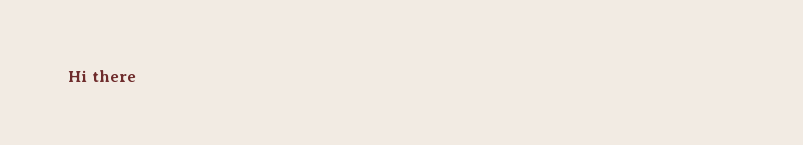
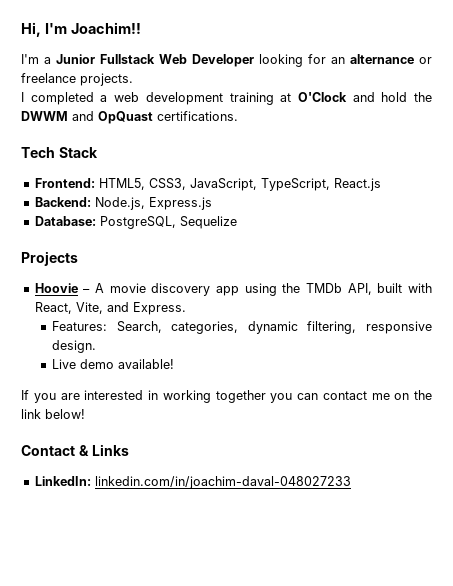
- Hi there
+ Hi, I'm Joachim!!
+ I'm a Junior Fullstack Web Developer looking for an alternance or freelance projects.
+ I completed a web development training at O'Clock and hold the DWWM and OpQuast certifications.
+ Tech Stack
+ Frontend: HTML5, CSS3, JavaScript, TypeScript, React.js
+ Backend: Node.js, Express.js
+ Database: PostgreSQL, Sequelize
+ Projects
+ Hoovie – A movie discovery app using the TMDb API, built with React, Vite, and Express.
+ Features: Search, categories, dynamic filtering, responsive design.
+ Live demo available!
+ If you are interested in working together you can contact me on the link below!
+ Contact & Links
+ LinkedIn: linkedin.com/in/joachim-daval-048027233

